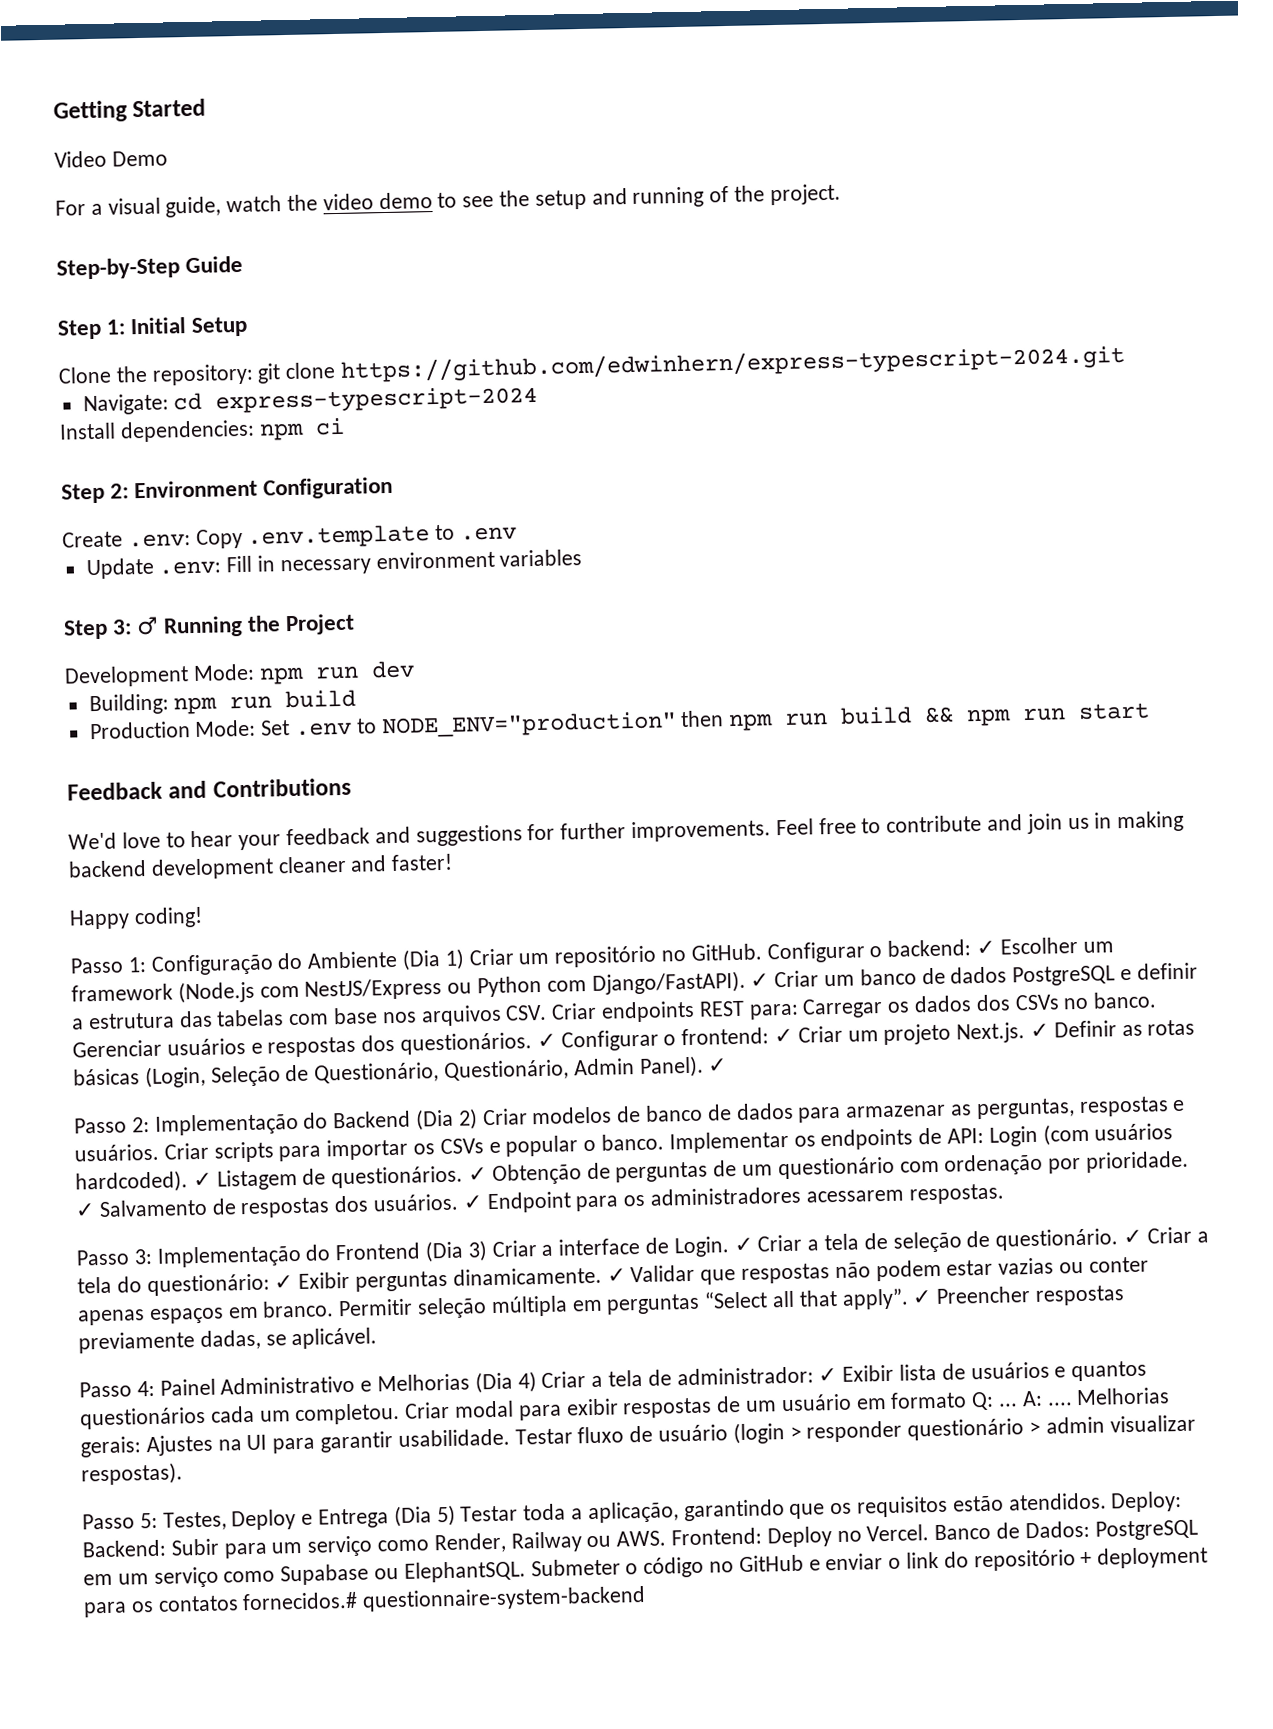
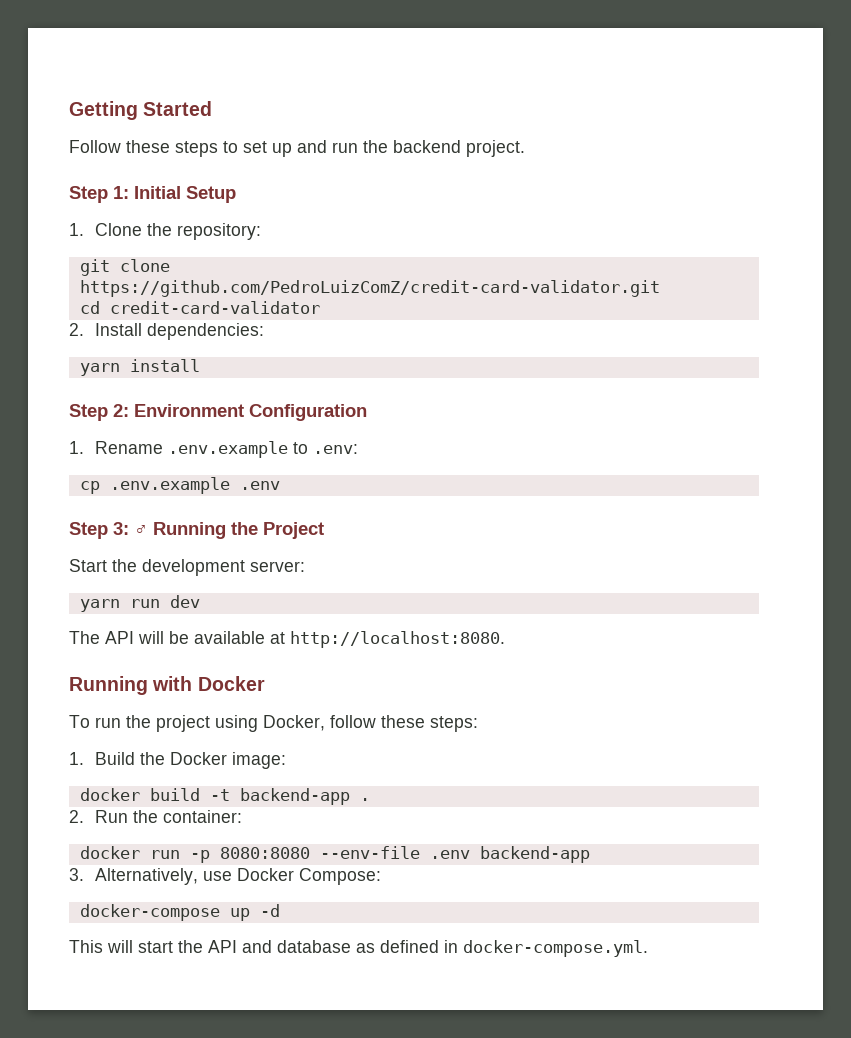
- Video Demo
- For a visual guide, watch the video demo to see the setup and running of the project.
+ Follow these steps to set up and run the backend project.
- Step-by-Step Guide
- Clone the repository: git clone https://github.com/edwinhern/express-typescript-2024.git
- Navigate: cd express-typescript-2024
- Install dependencies: npm ci
+ 1. Clone the repository:
+ git clone https://github.com/PedroLuizComZ/credit-card-validator.git
+ cd credit-card-validator
+ 2. Install dependencies:
+ yarn install
- Create .env: Copy .env.template to .env
- Update .env: Fill in necessary environment variables
+ 1. Rename .env.example to .env:
+ cp .env.example .env
- Development Mode: npm run dev
- Building: npm run build
- Production Mode: Set .env to NODE_ENV="production" then npm run build && npm run start
- Feedback and Contributions
- We'd love to hear your feedback and suggestions for further improvements. Feel free to contribute and join us in making backend development cleaner and faster!
- Happy coding!
- Passo 1: Configuração do Ambiente (Dia 1) Criar um repositório no GitHub. Configurar o backend: ✓ Escolher um framework (Node.js com NestJS/Express ou Python com Django/FastAPI). ✓ Criar um banco de dados PostgreSQL e definir a estrutura das tabelas com base nos arquivos CSV. Criar endpoints REST para: Carregar os dados dos CSVs no banco. Gerenciar usuários e respostas dos questionários. ✓ Configurar o frontend: ✓ Criar um projeto Next.js. ✓ Definir as rotas básicas (Login, Seleção de Questionário, Questionário, Admin Panel). ✓
- Passo 2: Implementação do Backend (Dia 2) Criar modelos de banco de dados para armazenar as perguntas, respostas e usuários. Criar scripts para importar os CSVs e popular o banco. Implementar os endpoints de API: Login (com usuários hardcoded). ✓ Listagem de questionários. ✓ Obtenção de perguntas de um questionário com ordenação por prioridade. ✓ Salvamento de respostas dos usuários. ✓ Endpoint para os administradores acessarem respostas.
- Passo 3: Implementação do Frontend (Dia 3) Criar a interface de Login. ✓ Criar a tela de seleção de questionário. ✓ Criar a tela do questionário: ✓ Exibir perguntas dinamicamente. ✓ Validar que respostas não podem estar vazias ou conter apenas espaços em branco. Permitir seleção múltipla em perguntas “Select all that apply”. ✓ Preencher respostas previamente dadas, se aplicável.
- Passo 4: Painel Administrativo e Melhorias (Dia 4) Criar a tela de administrador: ✓ Exibir lista de usuários e quantos questionários cada um completou. Criar modal para exibir respostas de um usuário em formato Q: ... A: .... Melhorias gerais: Ajustes na UI para garantir usabilidade. Testar fluxo de usuário (login > responder questionário > admin visualizar respostas).
- Passo 5: Testes, Deploy e Entrega (Dia 5) Testar toda a aplicação, garantindo que os requisitos estão atendidos. Deploy: Backend: Subir para um serviço como Render, Railway ou AWS. Frontend: Deploy no Vercel. Banco de Dados: PostgreSQL em um serviço como Supabase ou ElephantSQL. Submeter o código no GitHub e enviar o link do repositório + deployment para os contatos fornecidos.# questionnaire-system-backend
+ Start the development server:
+ yarn run dev
+ The API will be available at http://localhost:8080.
+ Running with Docker
+ To run the project using Docker, follow these steps:
+ 1. Build the Docker image:
+ docker build -t backend-app .
+ 2. Run the container:
+ docker run -p 8080:8080 --env-file .env backend-app
+ 3. Alternatively, use Docker Compose:
+ docker-compose up -d
+ This will start the API and database as defined in docker-compose.yml.

